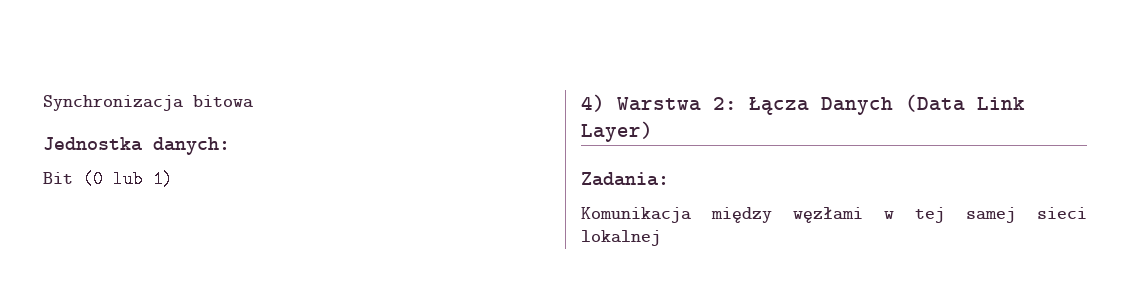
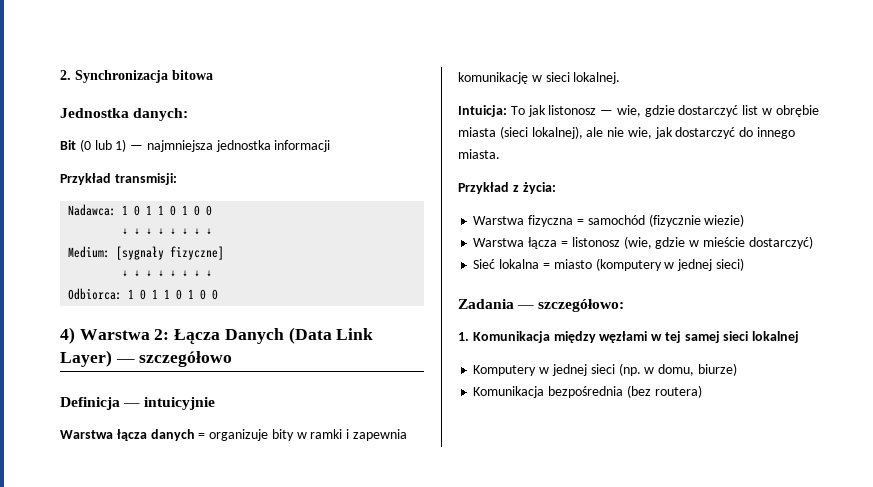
- Synchronizacja bitowa
+ 2. Synchronizacja bitowa
- Bit (0 lub 1)
+ Bit (0 lub 1) — najmniejsza jednostka informacji
+ Przykład transmisji:
+ Nadawca: 1 0 1 1 0 1 0 0
+ ↓ ↓ ↓ ↓ ↓ ↓ ↓ ↓
+ Medium: [sygnały fizyczne]
+ ↓ ↓ ↓ ↓ ↓ ↓ ↓ ↓
+ Odbiorca: 1 0 1 1 0 1 0 0
- 4) Warstwa 2: Łącza Danych (Data Link Layer)
- Zadania:
- Komunikacja między węzłami w tej samej sieci lokalnej
+ 4) Warstwa 2: Łącza Danych (Data Link Layer) — szczegółowo
+ Definicja — intuicyjnie
+ Warstwa łącza danych = organizuje bity w ramki i zapewnia komunikację w sieci lokalnej.
+ Intuicja: To jak listonosz — wie, gdzie dostarczyć list w obrębie miasta (sieci lokalnej), ale nie wie, jak dostarczyć do innego miasta.
+ Przykład z życia:
+ Warstwa fizyczna = samochód (fizycznie wiezie)
+ Warstwa łącza = listonosz (wie, gdzie w mieście dostarczyć)
+ Sieć lokalna = miasto (komputery w jednej sieci)
+ Zadania — szczegółowo:
+ 1. Komunikacja między węzłami w tej samej sieci lokalnej
+ Komputery w jednej sieci (np. w domu, biurze)
+ Komunikacja bezpośrednia (bez routera)

